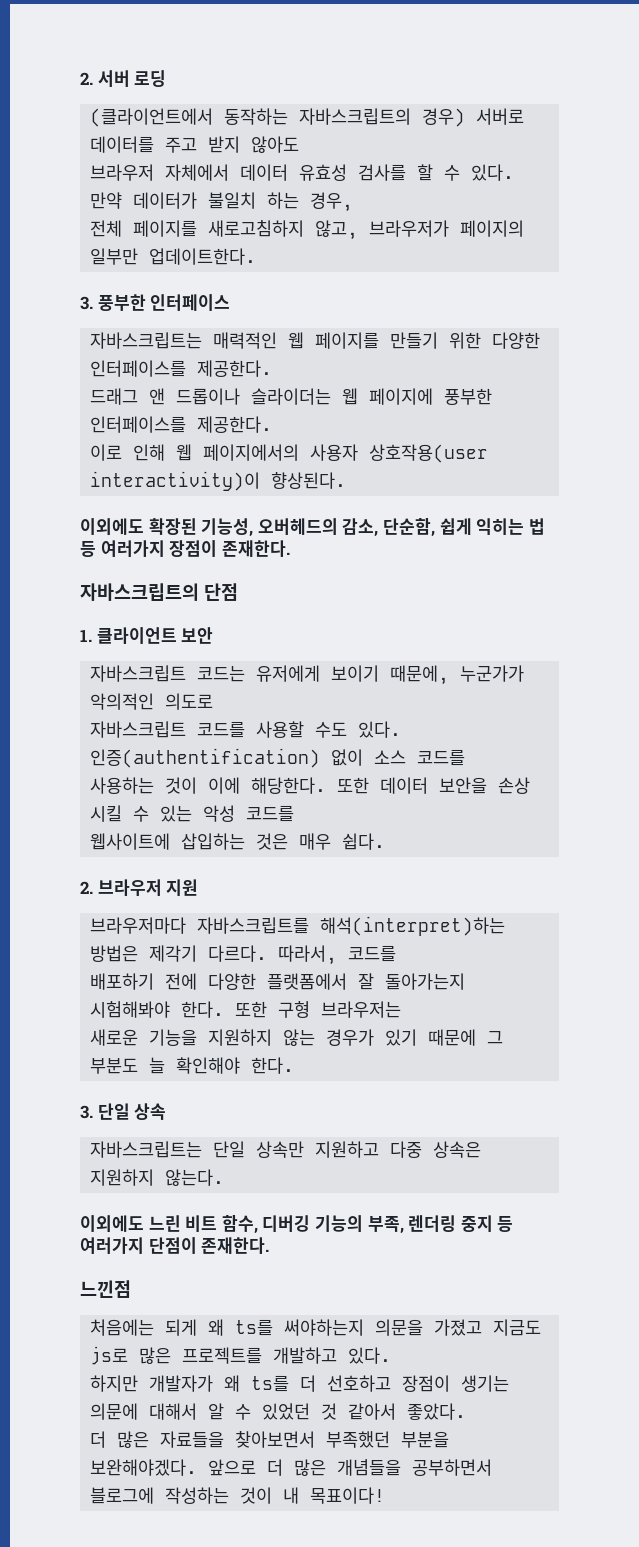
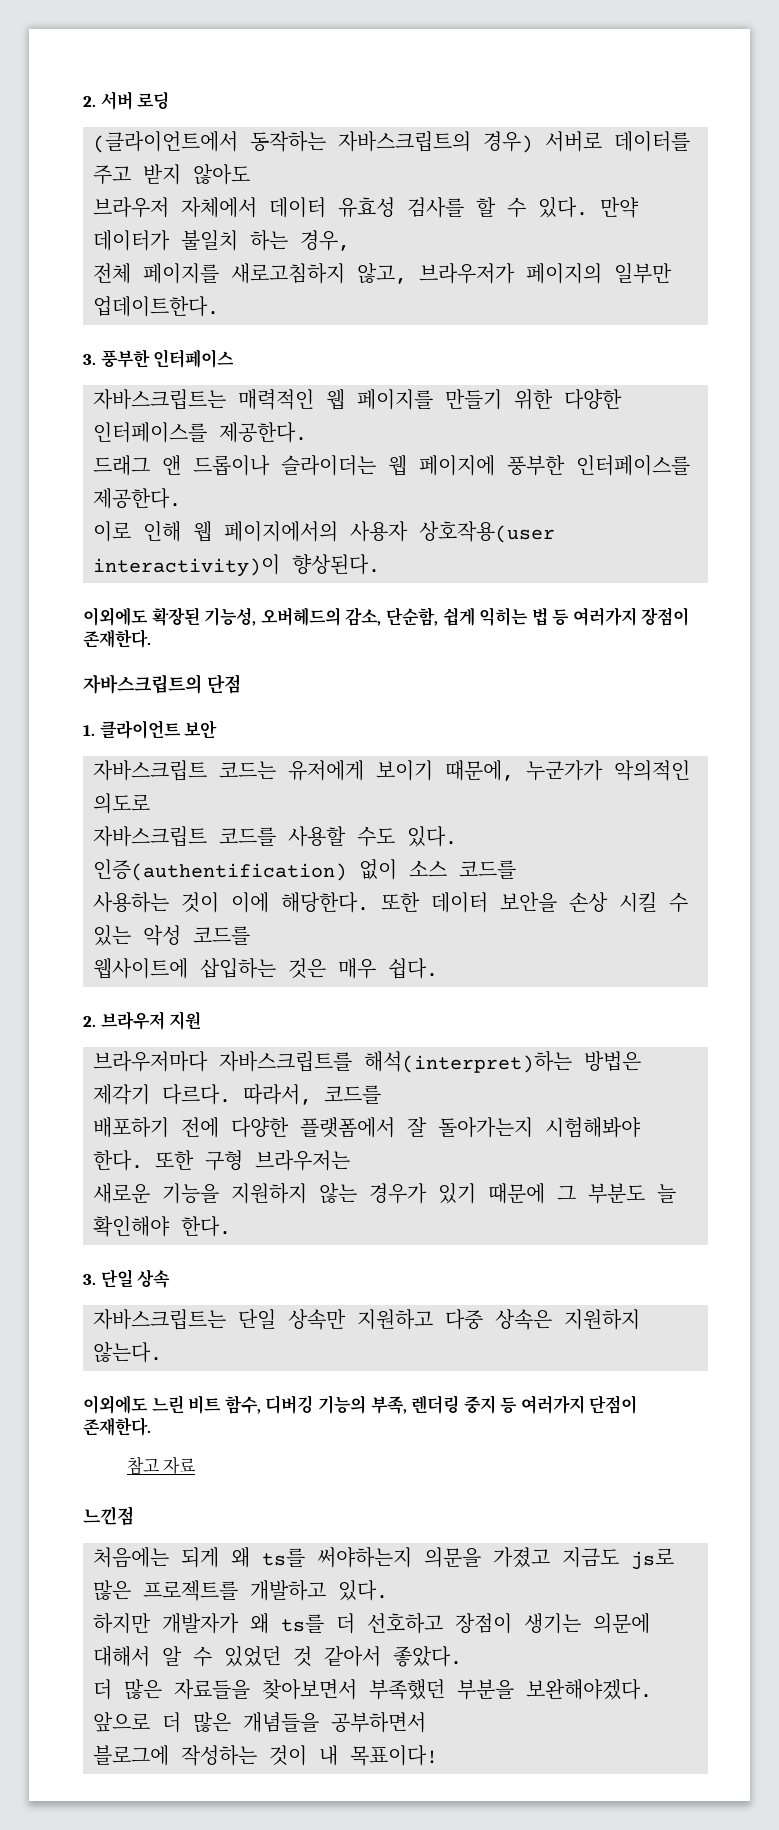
+ 참고 자료

